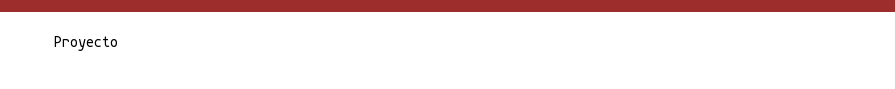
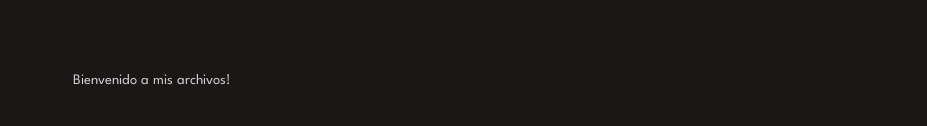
- Proyecto
+ Bienvenido a mis archivos!

